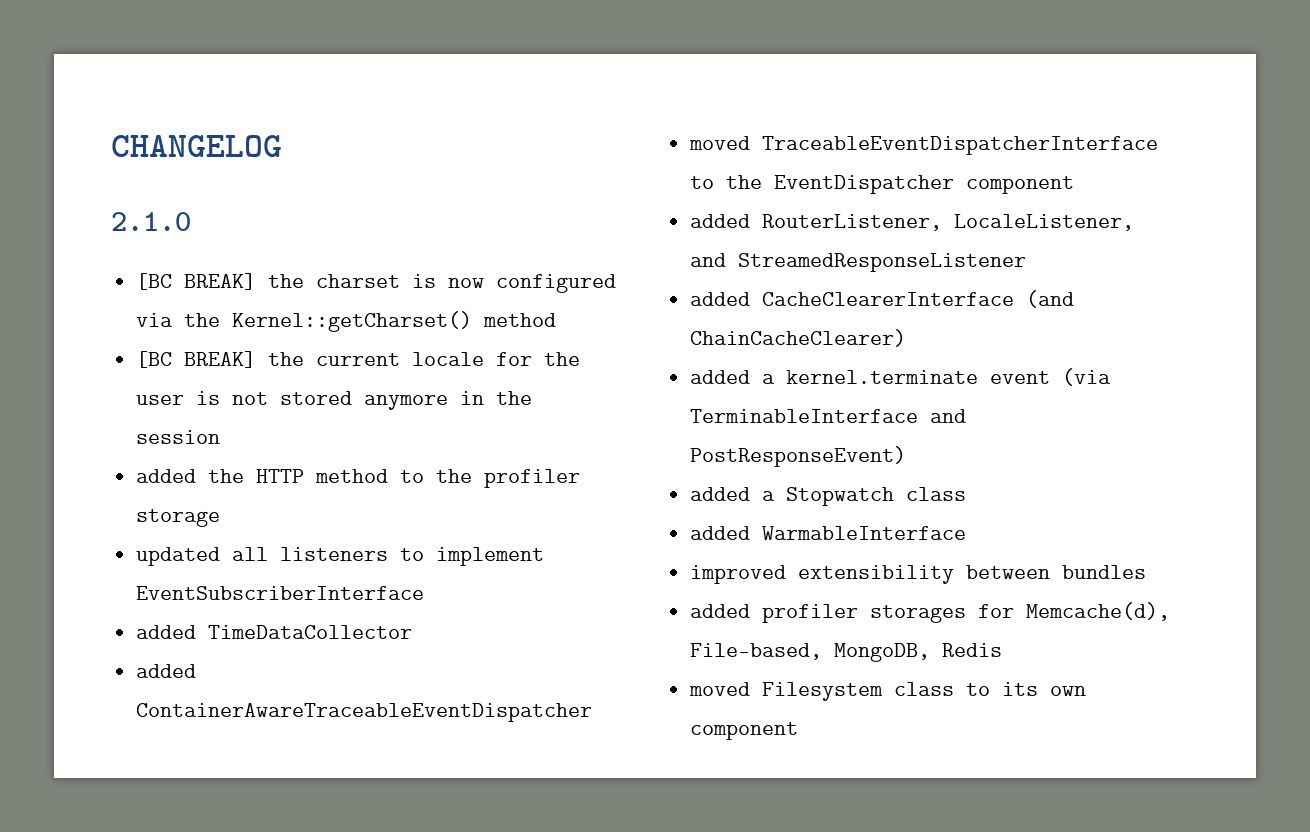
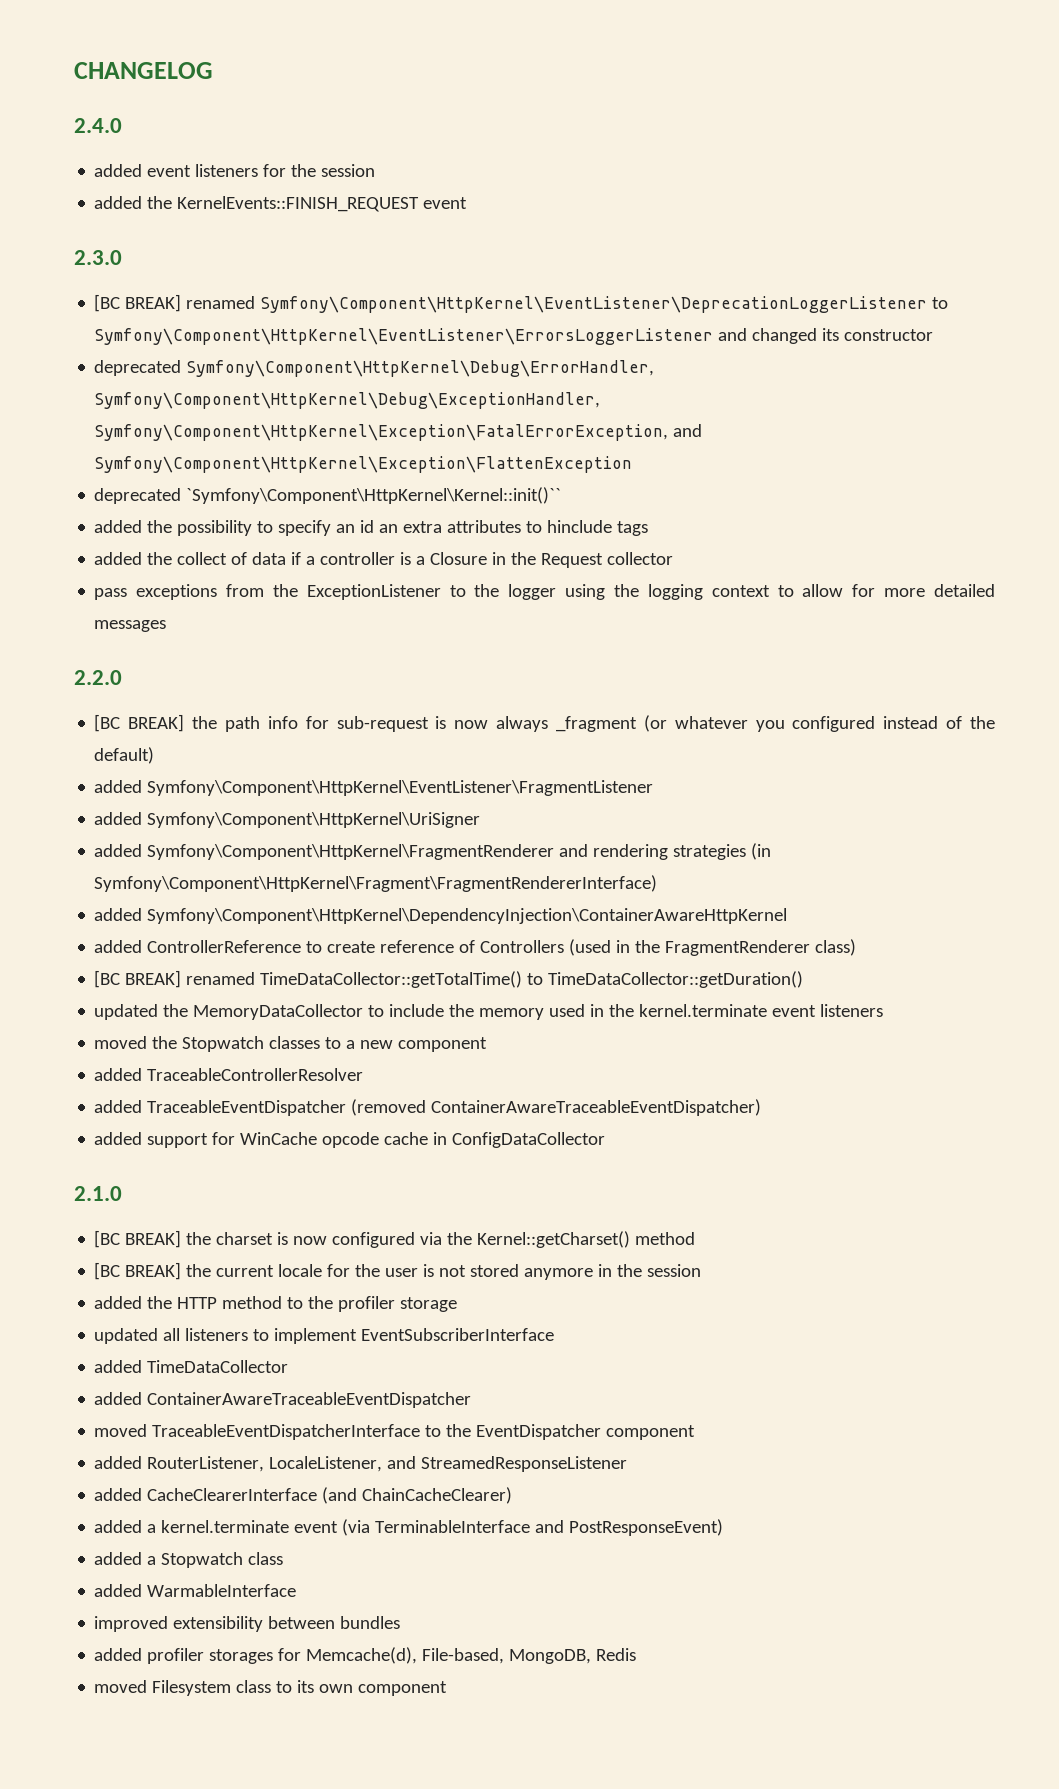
+ 2.4.0
+ added event listeners for the session
+ added the KernelEvents::FINISH_REQUEST event
+ 2.3.0
+ [BC BREAK] renamed Symfony\Component\HttpKernel\EventListener\DeprecationLoggerListener to Symfony\Component\HttpKernel\EventListener\ErrorsLoggerListener and changed its constructor
+ deprecated Symfony\Component\HttpKernel\Debug\ErrorHandler, Symfony\Component\HttpKernel\Debug\ExceptionHandler, Symfony\Component\HttpKernel\Exception\FatalErrorException, and Symfony\Component\HttpKernel\Exception\FlattenException
+ deprecated `Symfony\Component\HttpKernel\Kernel::init()``
+ added the possibility to specify an id an extra attributes to hinclude tags
+ added the collect of data if a controller is a Closure in the Request collector
+ pass exceptions from the ExceptionListener to the logger using the logging context to allow for more detailed messages
+ 2.2.0
+ [BC BREAK] the path info for sub-request is now always _fragment (or whatever you configured instead of the default)
+ added Symfony\Component\HttpKernel\EventListener\FragmentListener
+ added Symfony\Component\HttpKernel\UriSigner
+ added Symfony\Component\HttpKernel\FragmentRenderer and rendering strategies (in Symfony\Component\HttpKernel\Fragment\FragmentRendererInterface)
+ added Symfony\Component\HttpKernel\DependencyInjection\ContainerAwareHttpKernel
+ added ControllerReference to create reference of Controllers (used in the FragmentRenderer class)
+ [BC BREAK] renamed TimeDataCollector::getTotalTime() to TimeDataCollector::getDuration()
+ updated the MemoryDataCollector to include the memory used in the kernel.terminate event listeners
+ moved the Stopwatch classes to a new component
+ added TraceableControllerResolver
+ added TraceableEventDispatcher (removed ContainerAwareTraceableEventDispatcher)
+ added support for WinCache opcode cache in ConfigDataCollector

